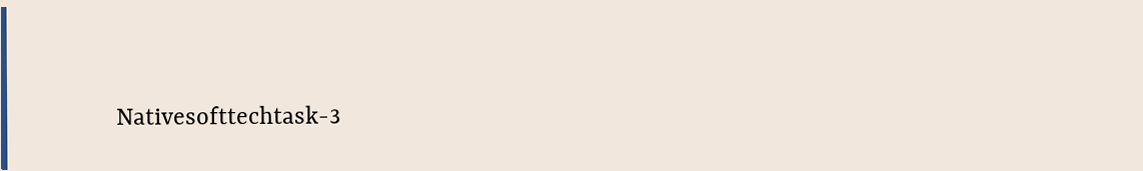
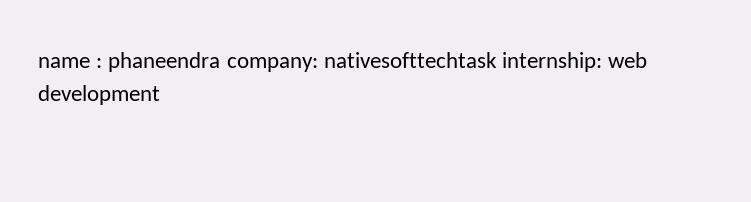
- Nativesofttechtask-3
+ name : phaneendra company: nativesofttechtask internship: web development

